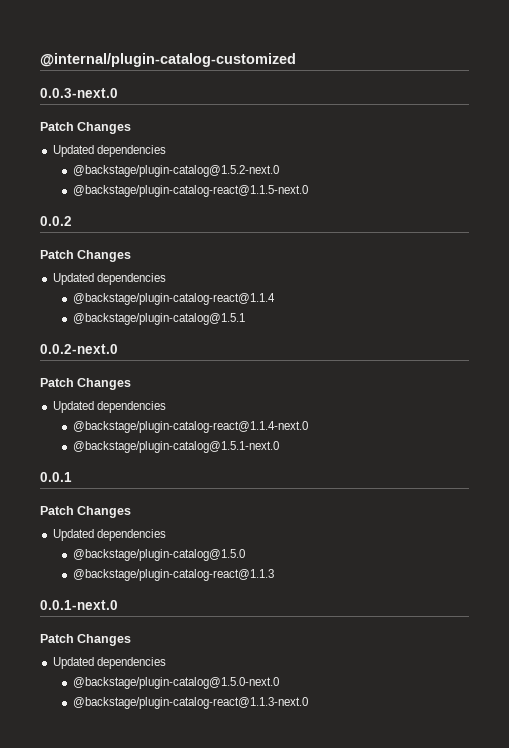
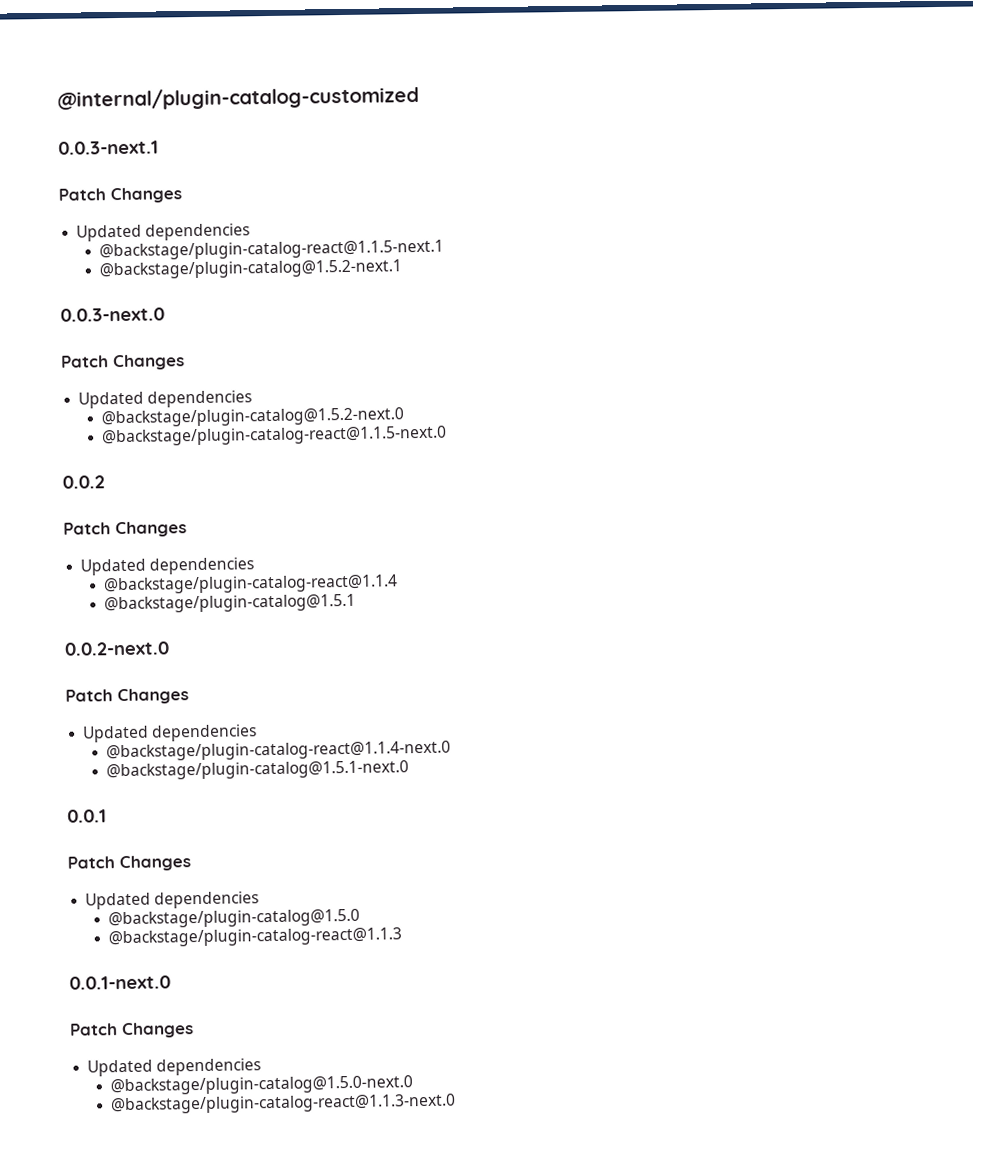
+ 0.0.3-next.1
+ Patch Changes
+ Updated dependencies
+ @backstage/plugin-catalog-react@1.1.5-next.1
+ @backstage/plugin-catalog@1.5.2-next.1

